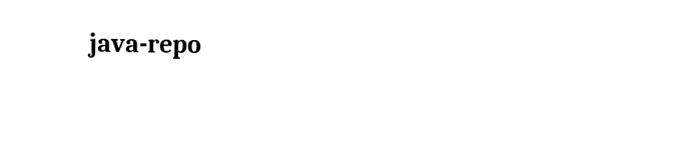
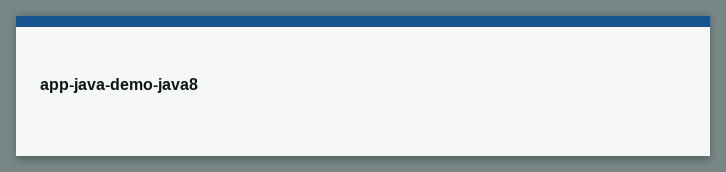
- java-repo
+ app-java-demo-java8

